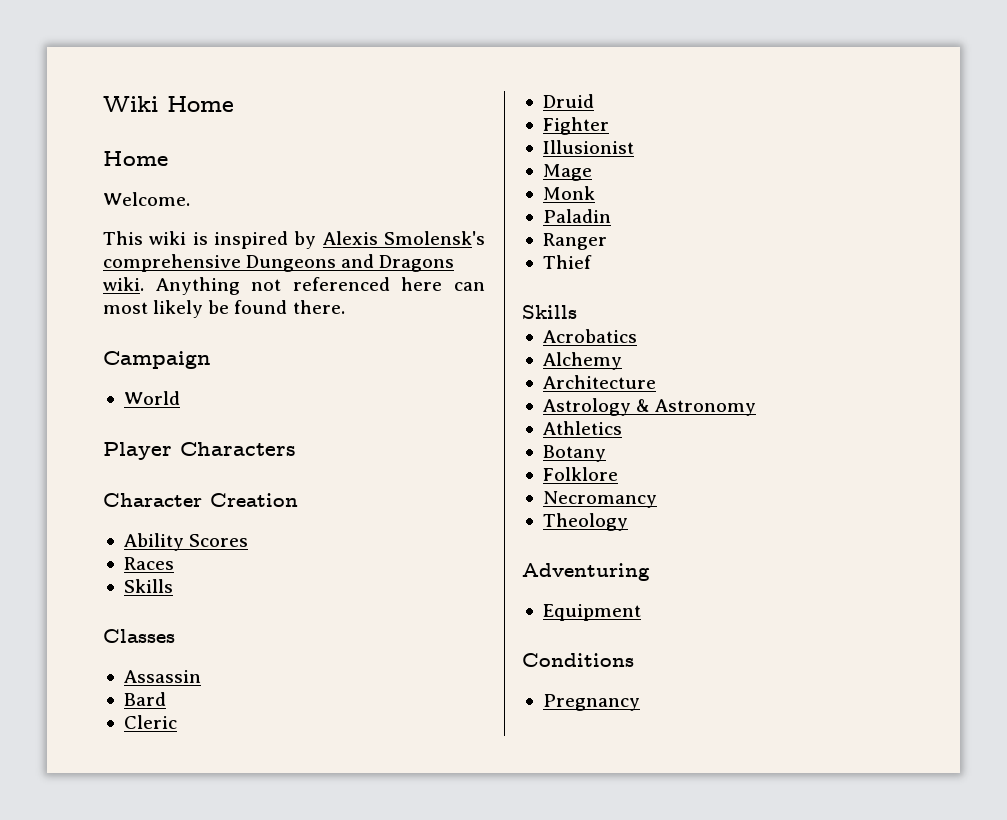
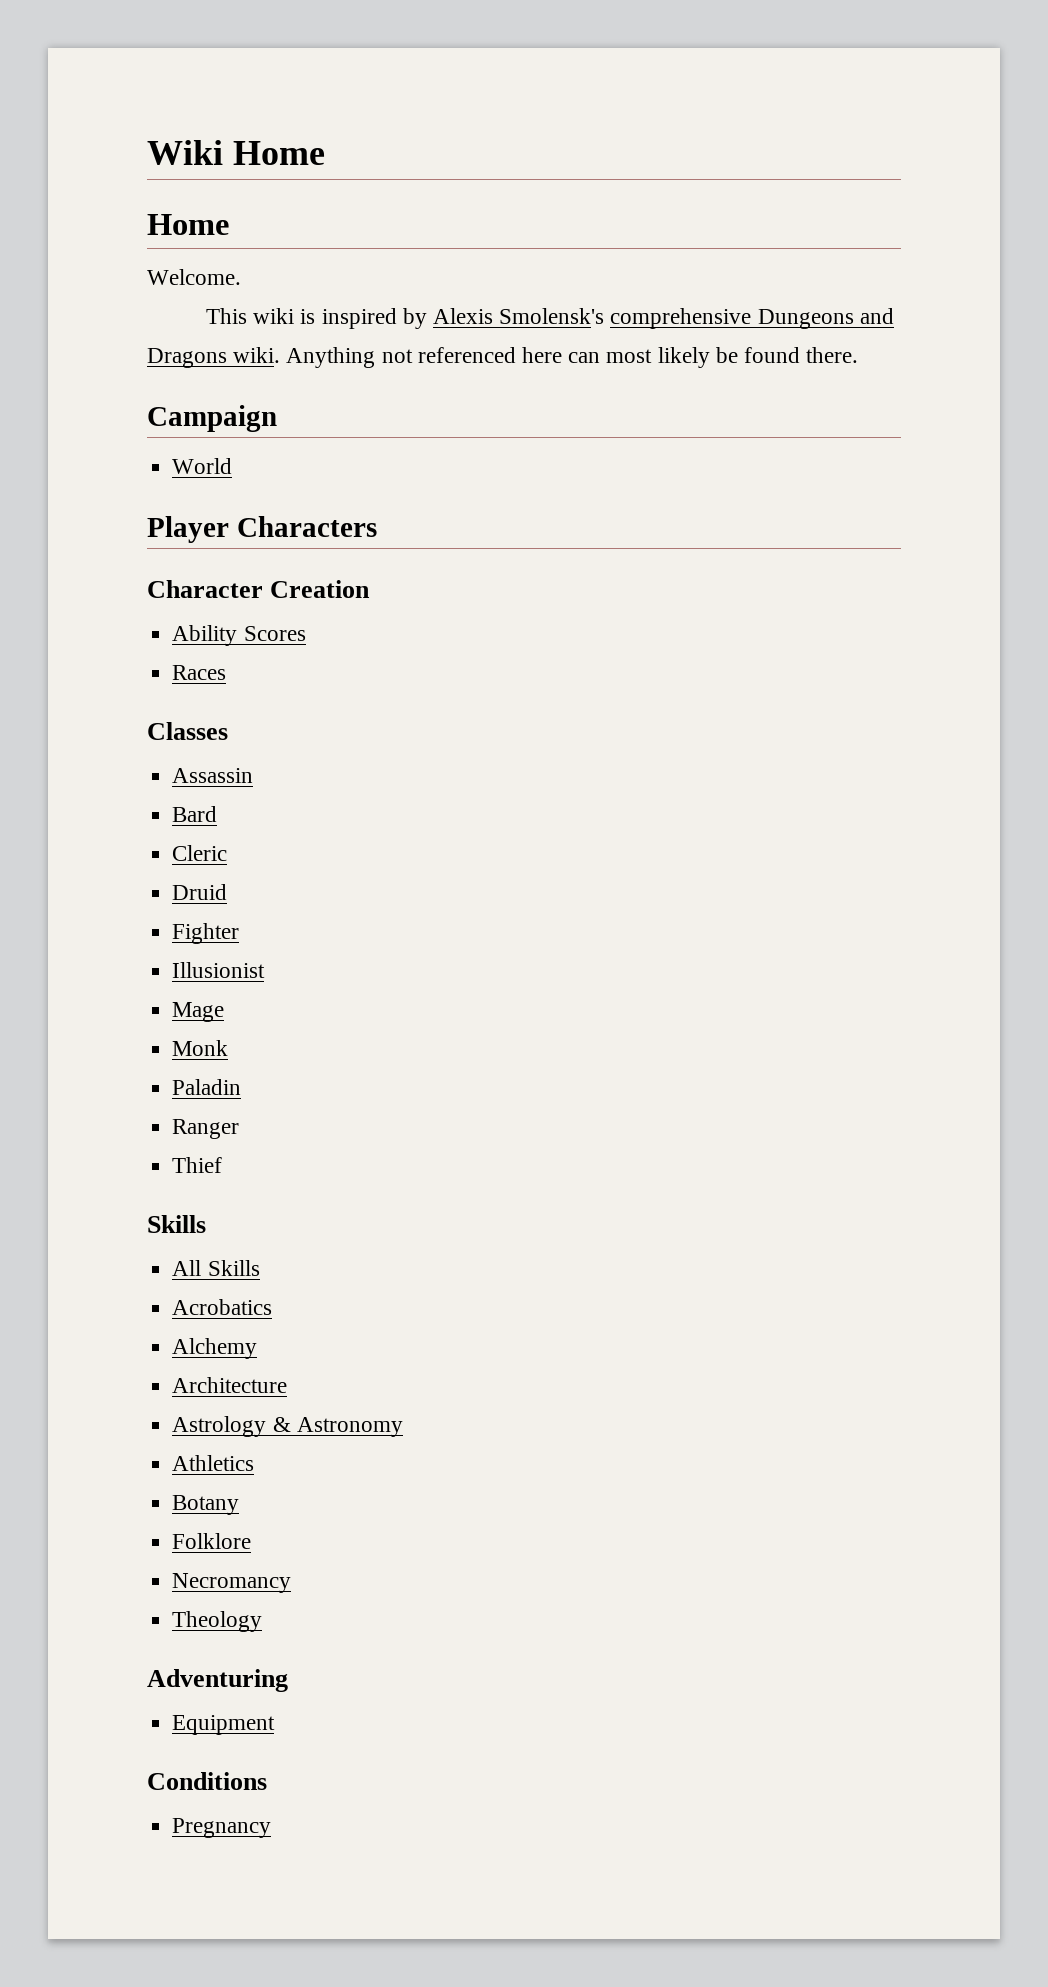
  Races
- Skills
+ All Skills

